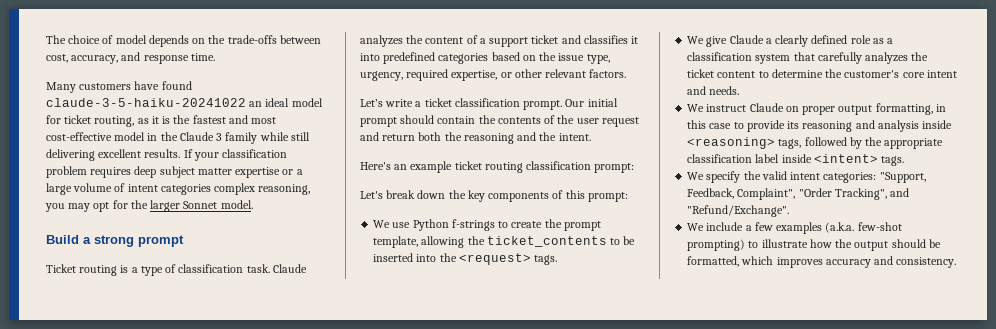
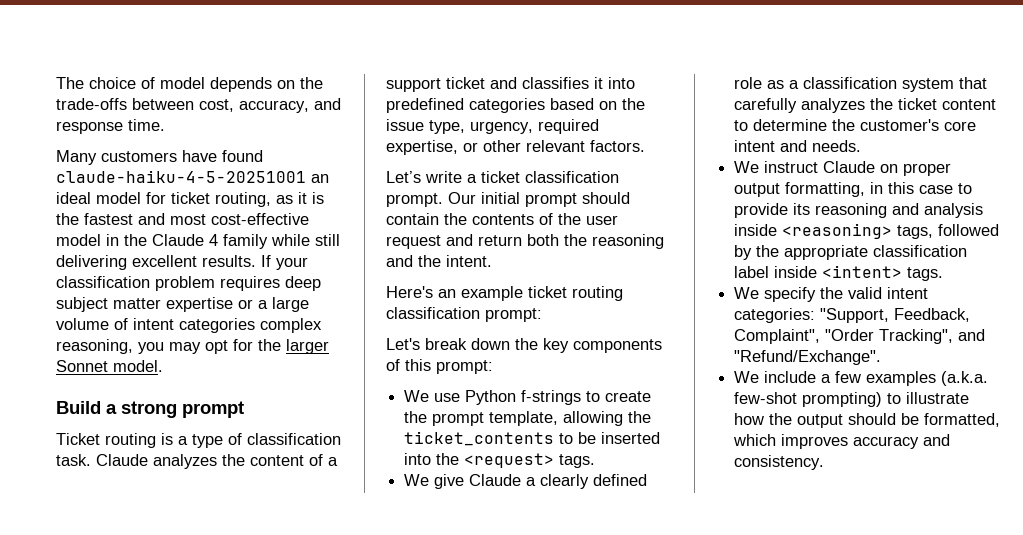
- Many customers have found claude-3-5-haiku-20241022 an ideal model for ticket routing, as it is the fastest and most cost-effective model in the Claude 3 family while still delivering excellent results.
+ Many customers have found claude-haiku-4-5-20251001 an ideal model for ticket routing, as it is the fastest and most cost-effective model in the Claude 4 family while still delivering excellent results.

